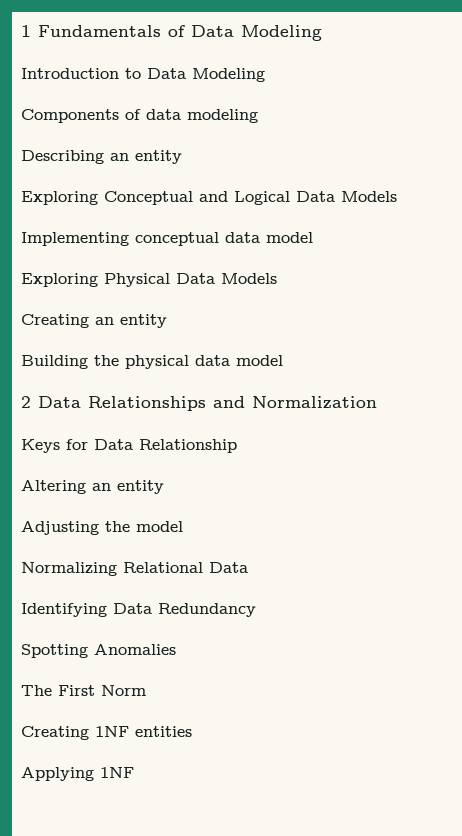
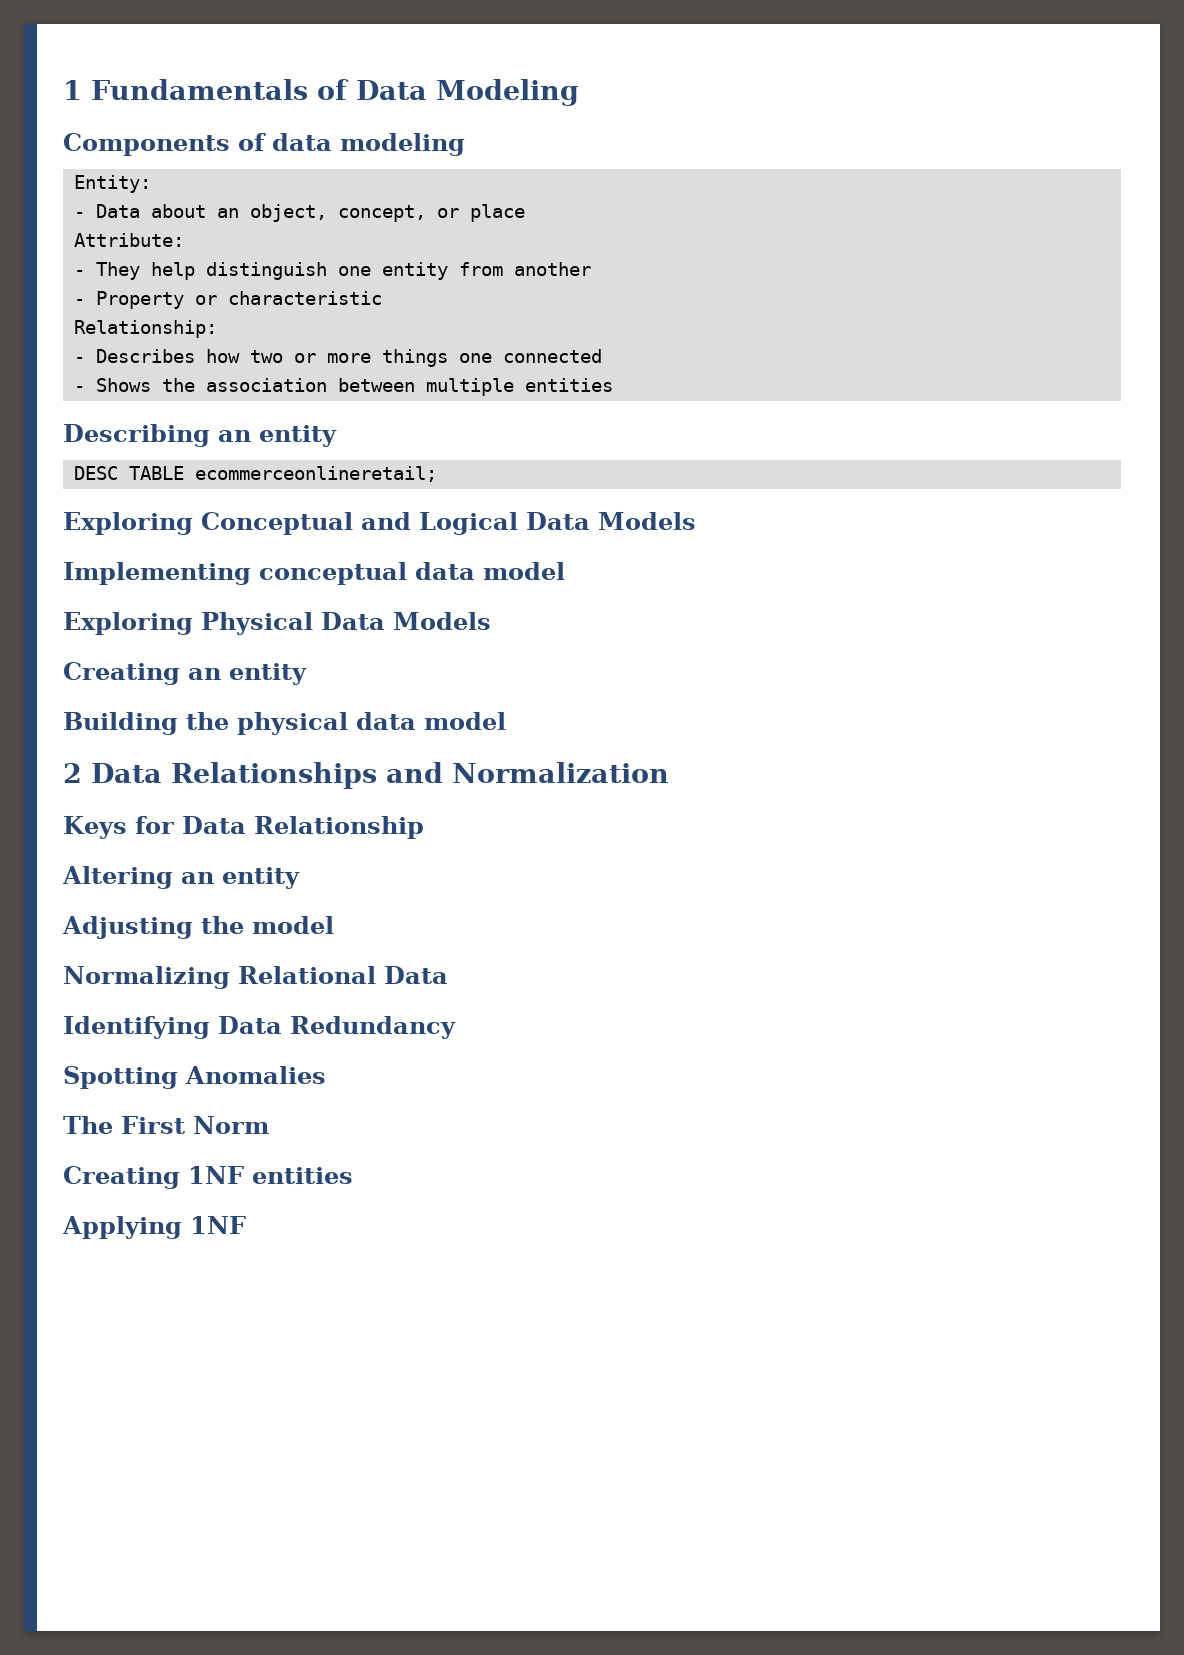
- Introduction to Data Modeling
+ Entity:
+ - Data about an object, concept, or place
+ Attribute:
+ - They help distinguish one entity from another
+ - Property or characteristic
+ Relationship:
+ - Describes how two or more things one connected
+ - Shows the association between multiple entities
+ DESC TABLE ecommerceonlineretail;

